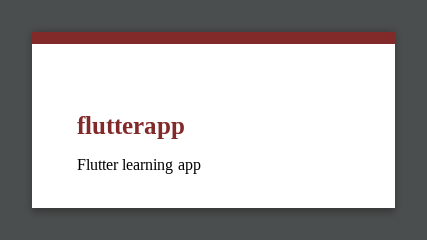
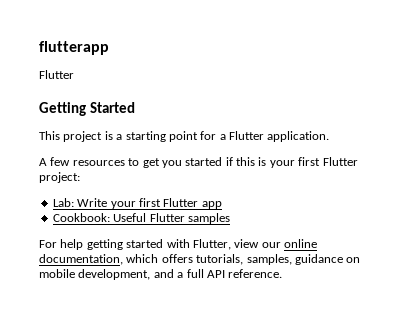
  flutterapp
- Flutter learning app
+ Flutter
+ Getting Started
+ This project is a starting point for a Flutter application.
+ A few resources to get you started if this is your first Flutter project:
+ Lab: Write your first Flutter app
+ Cookbook: Useful Flutter samples
+ For help getting started with Flutter, view our online documentation, which offers tutorials, samples, guidance on mobile development, and a full API reference.

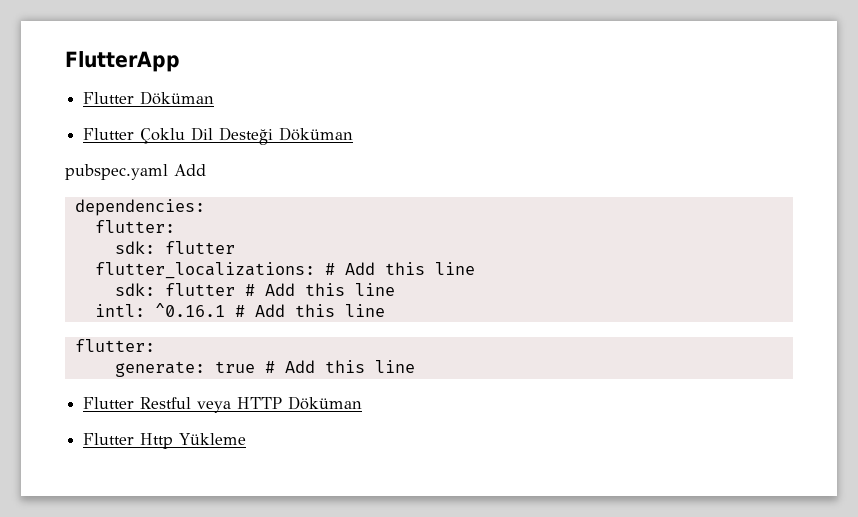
- flutterapp
- Flutter
- Getting Started
- This project is a starting point for a Flutter application.
- A few resources to get you started if this is your first Flutter project:
- Lab: Write your first Flutter app
- Cookbook: Useful Flutter samples
- For help getting started with Flutter, view our online documentation, which offers tutorials, samples, guidance on mobile development, and a full API reference.
+ FlutterApp
+ Flutter Döküman
+ Flutter Çoklu Dil Desteği Döküman
+ pubspec.yaml Add
+ dependencies:
+ flutter:
+ sdk: flutter
+ flutter_localizations: # Add this line
+ sdk: flutter # Add this line
+ intl: ^0.16.1 # Add this line
+ flutter:
+ generate: true # Add this line
+ Flutter Restful veya HTTP Döküman
+ Flutter Http Yükleme

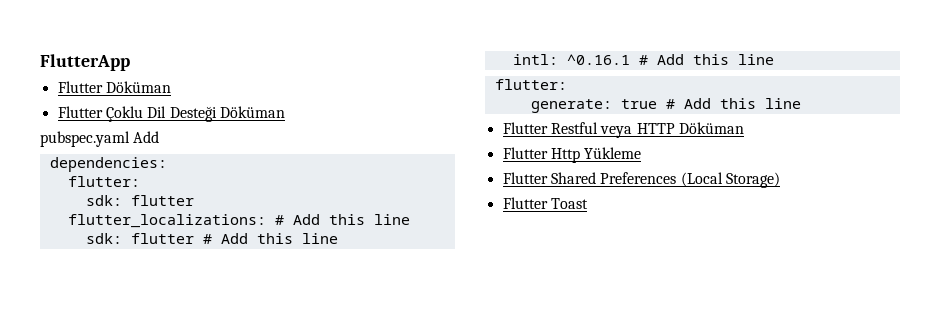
+ Flutter Shared Preferences (Local Storage)
+ Flutter Toast

